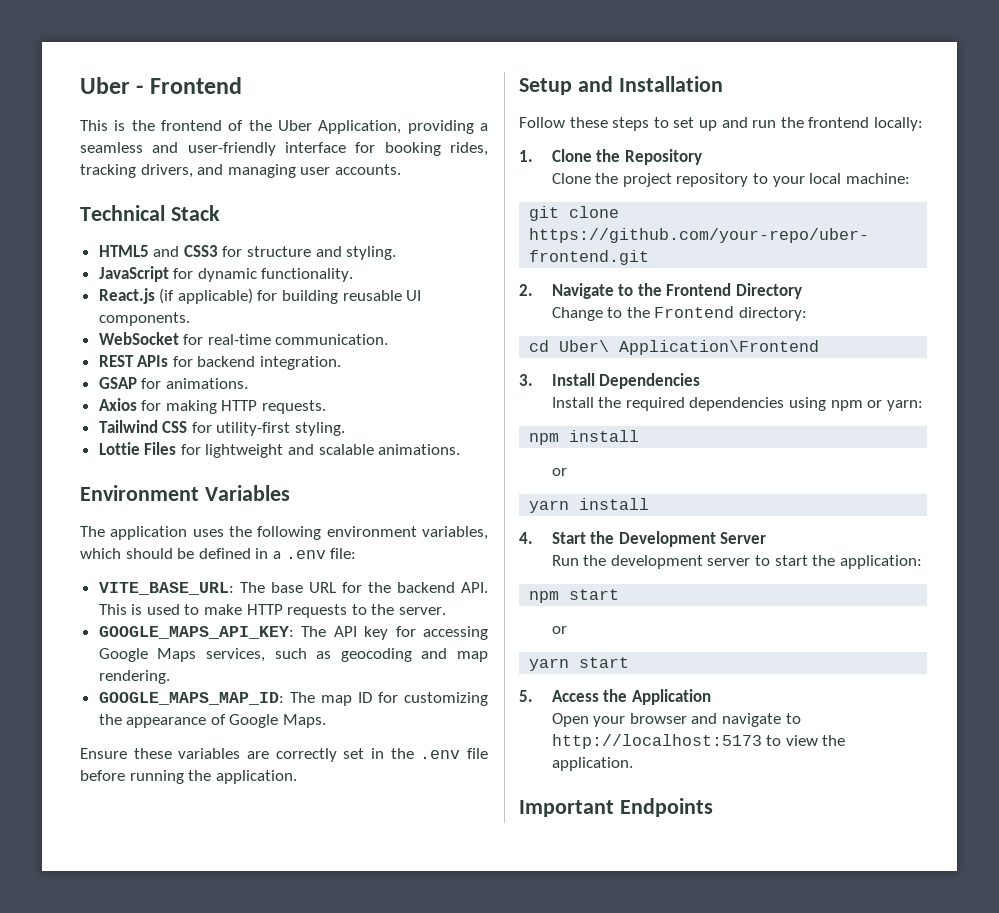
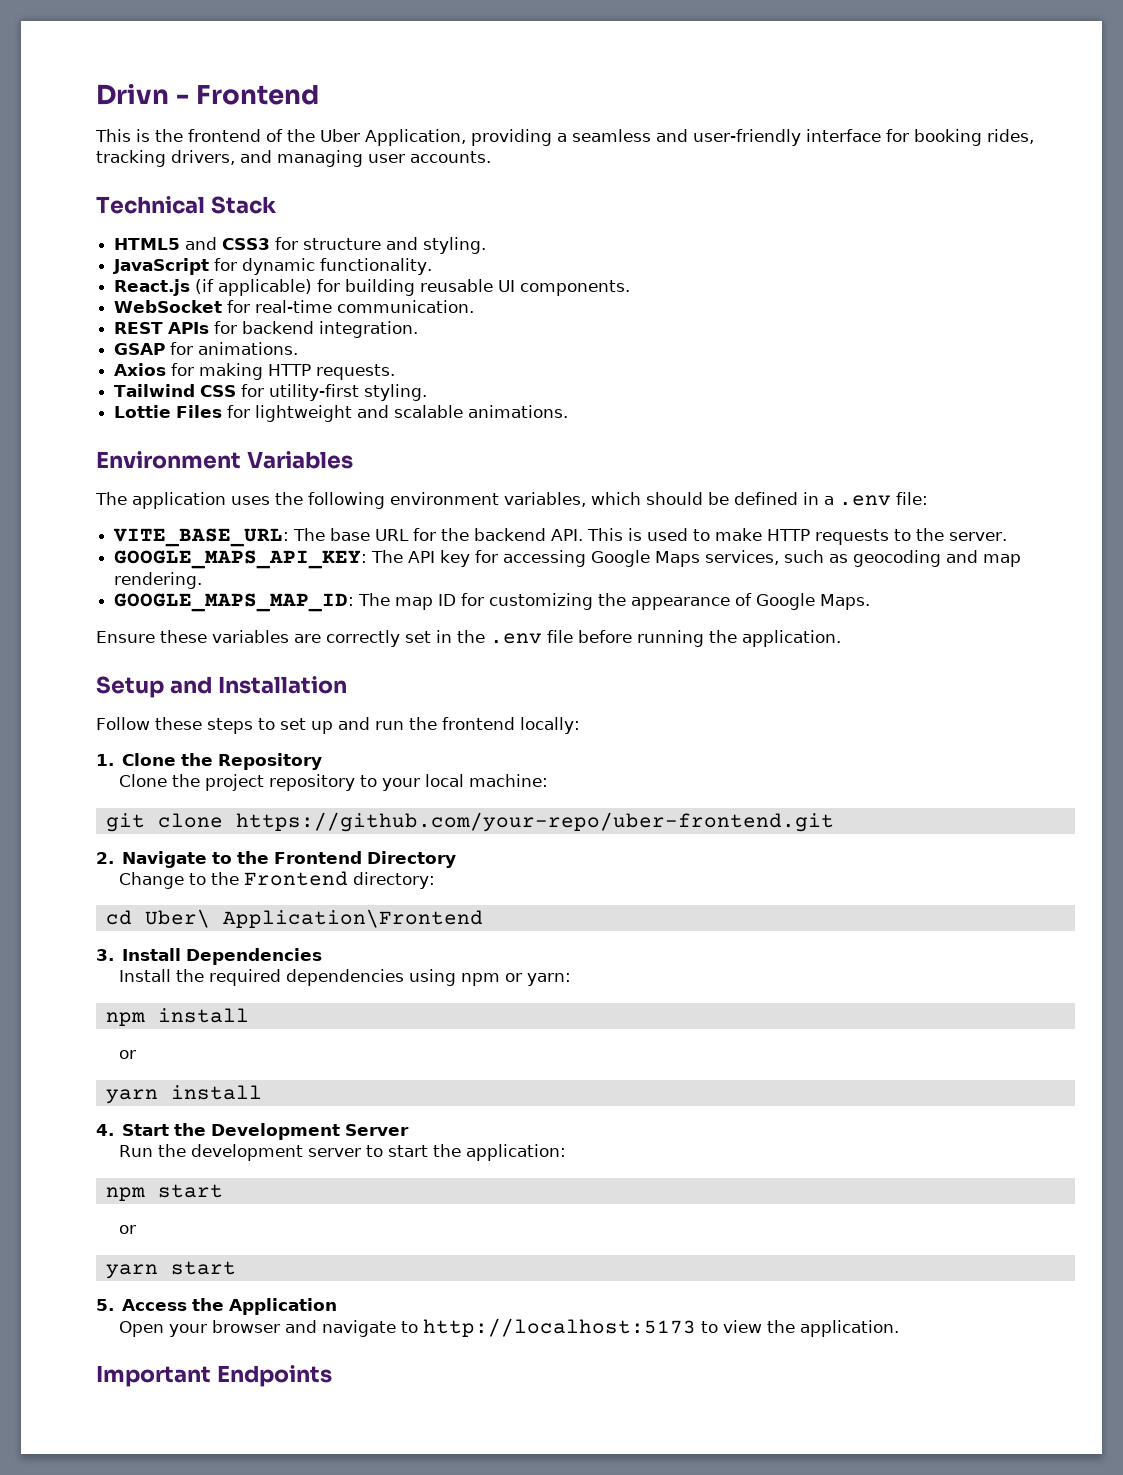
- Uber - Frontend
+ Drivn - Frontend

